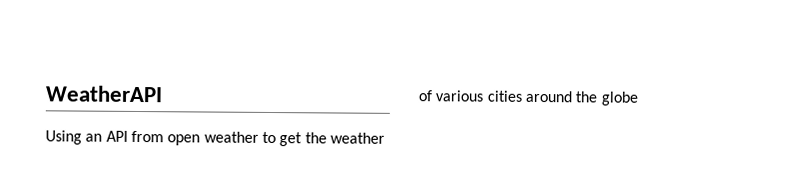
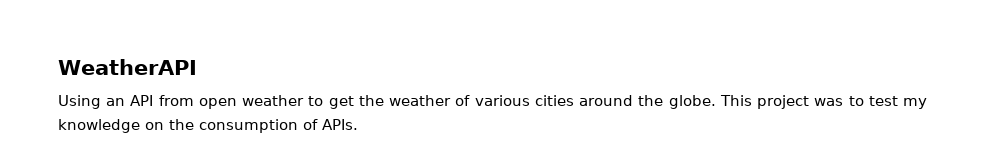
- Using an API from open weather to get the weather of various cities around the globe
+ Using an API from open weather to get the weather of various cities around the globe. This project was to test my knowledge on the consumption of APIs.

